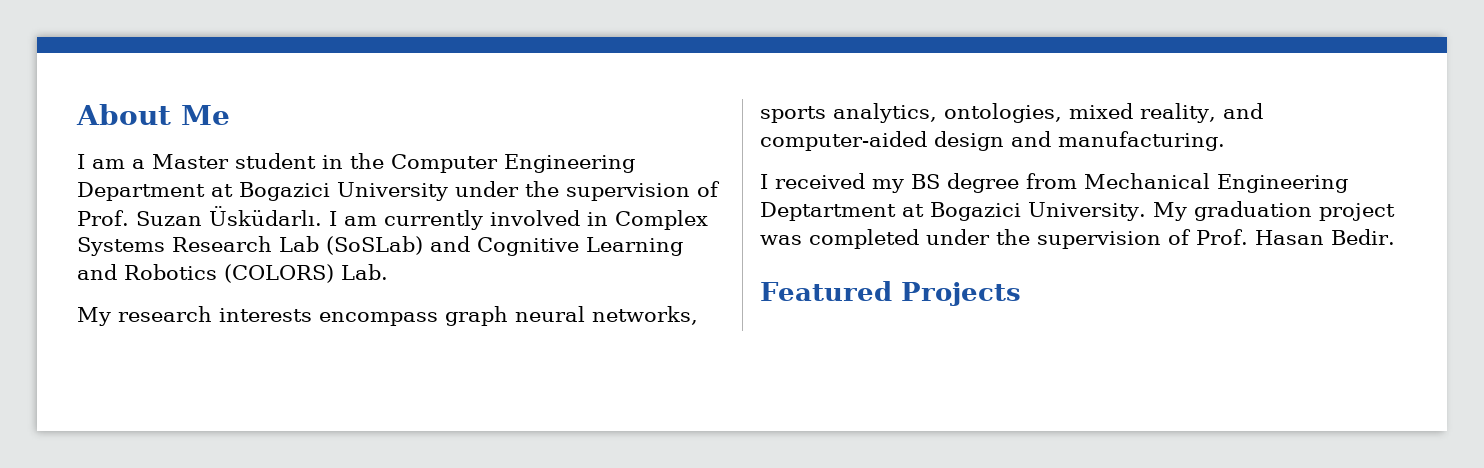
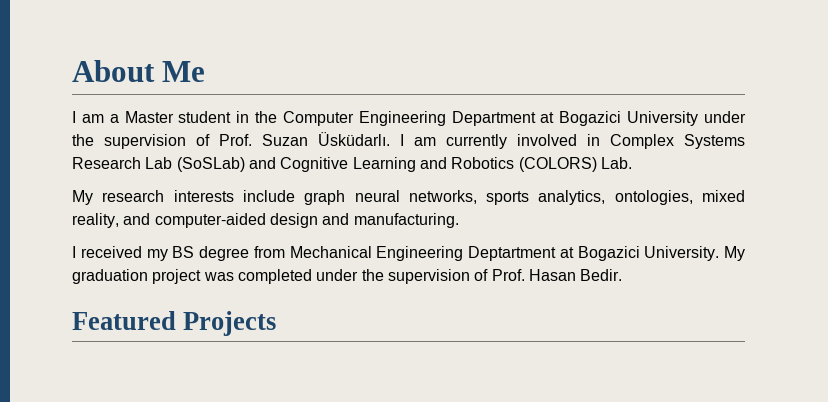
- My research interests encompass graph neural networks, sports analytics, ontologies, mixed reality, and computer-aided design and manufacturing.
+ My research interests include graph neural networks, sports analytics, ontologies, mixed reality, and computer-aided design and manufacturing.

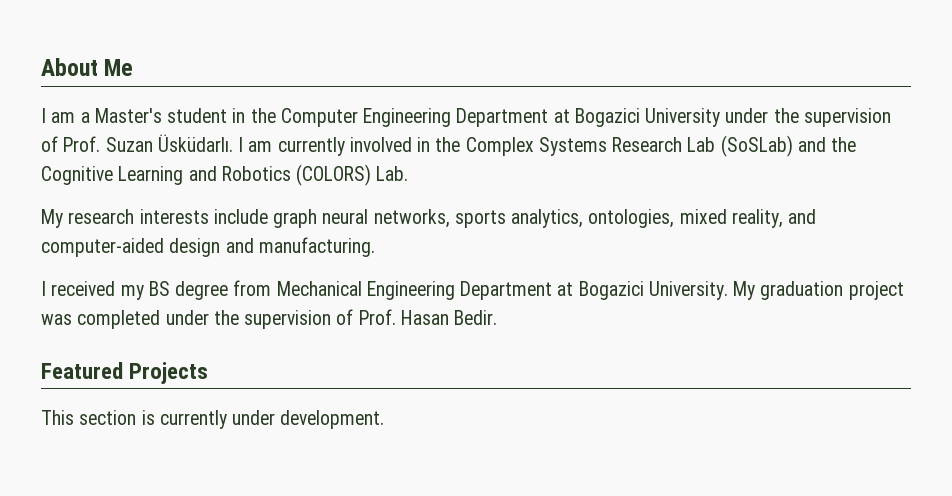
- I am a Master student in the Computer Engineering Department at Bogazici University under the supervision of Prof. Suzan Üsküdarlı.
+ I am a Master's student in the Computer Engineering Department at Bogazici University under the supervision of Prof. Suzan Üsküdarlı.
- I am currently involved in Complex Systems Research Lab (SoSLab) and Cognitive Learning and Robotics (COLORS) Lab.
+ I am currently involved in the Complex Systems Research Lab (SoSLab) and the Cognitive Learning and Robotics (COLORS) Lab.
- I received my BS degree from Mechanical Engineering Deptartment at Bogazici University.
+ I received my BS degree from Mechanical Engineering Department at Bogazici University.
+ This section is currently under development.

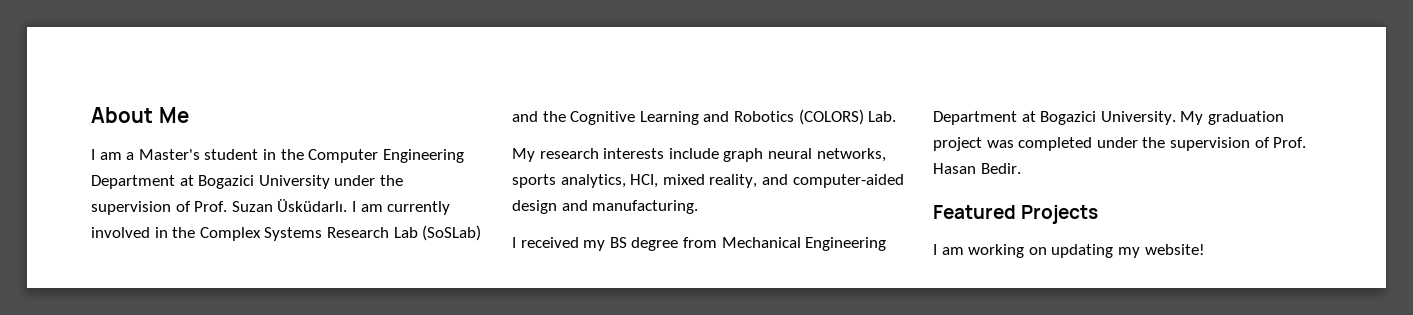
- My research interests include graph neural networks, sports analytics, ontologies, mixed reality, and computer-aided design and manufacturing.
+ My research interests include graph neural networks, sports analytics, HCI, mixed reality, and computer-aided design and manufacturing.
- This section is currently under development.
+ I am working on updating my website!

